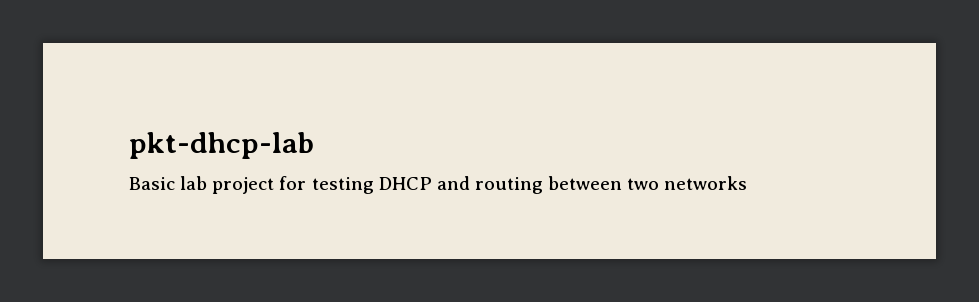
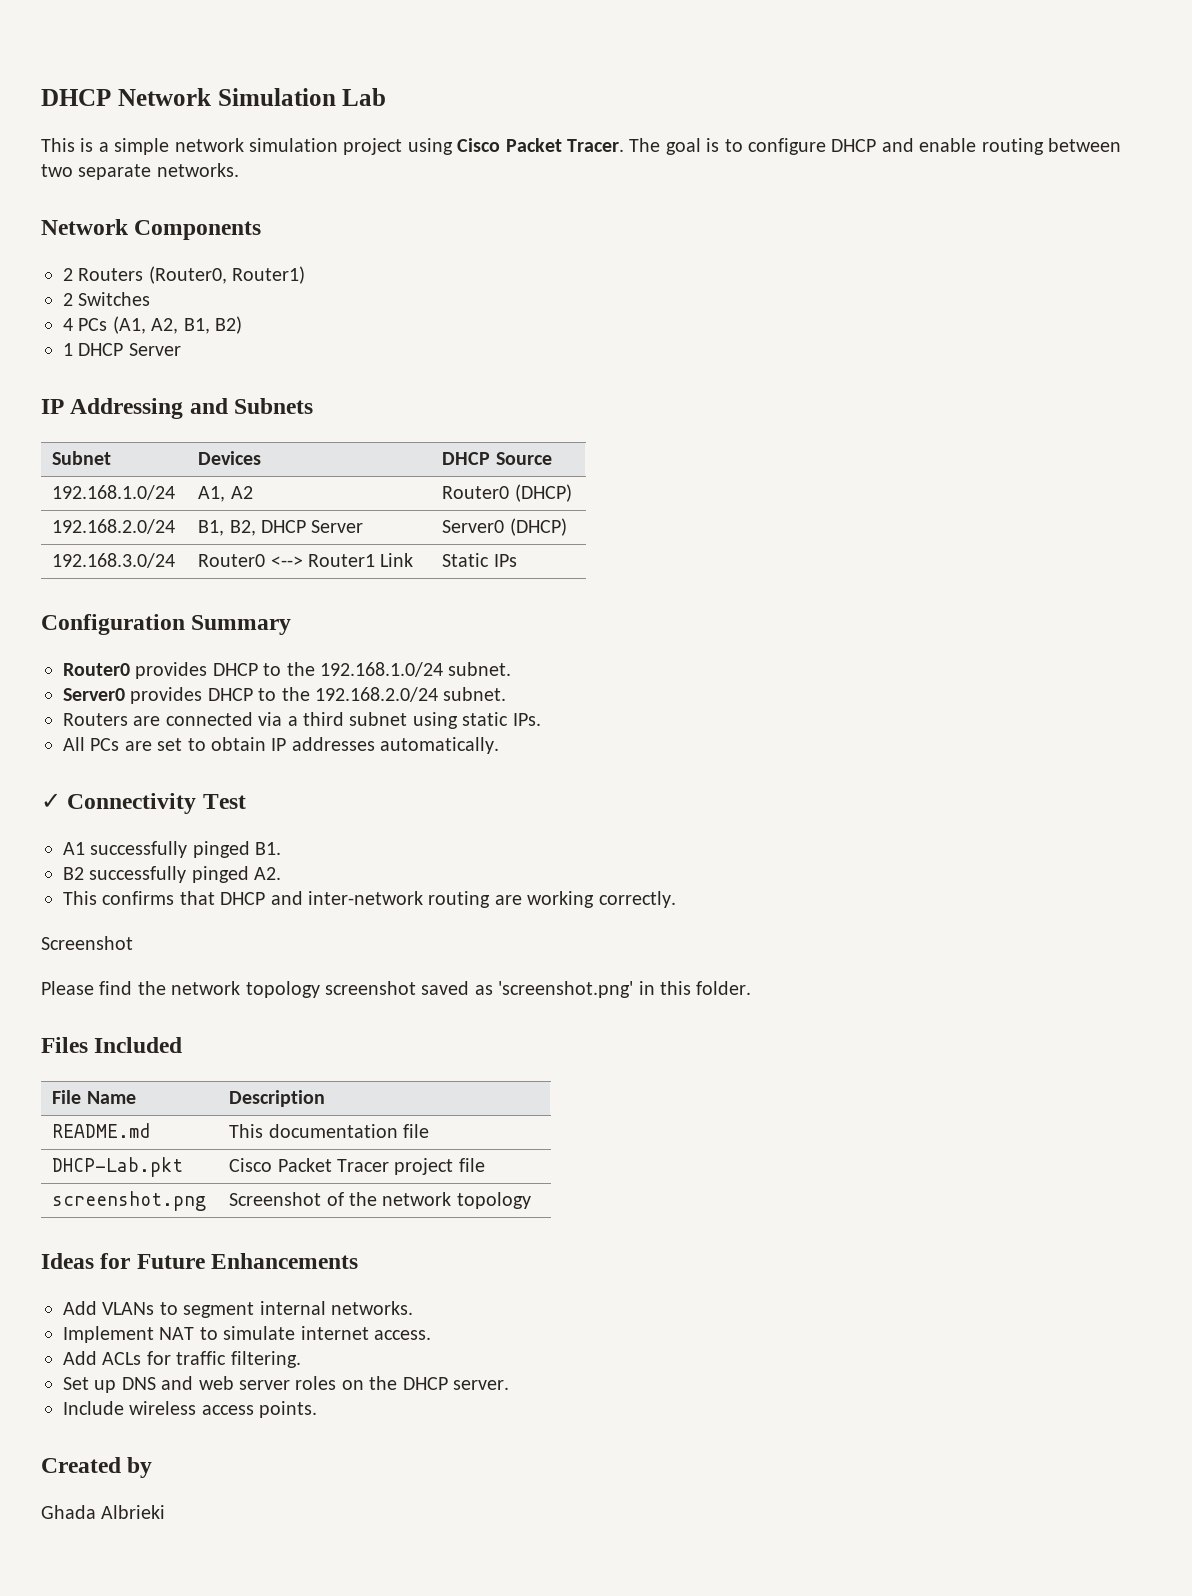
- pkt-dhcp-lab
- Basic lab project for testing DHCP and routing between two networks
+ DHCP Network Simulation Lab
+ This is a simple network simulation project using Cisco Packet Tracer. The goal is to configure DHCP and enable routing between two separate networks.
+ Network Components
+ 2 Routers (Router0, Router1)
+ 2 Switches
+ 4 PCs (A1, A2, B1, B2)
+ 1 DHCP Server
+ IP Addressing and Subnets
+ Subnet | Devices | DHCP Source
+ 192.168.1.0/24 | A1, A2 | Router0 (DHCP)
+ 192.168.2.0/24 | B1, B2, DHCP Server | Server0 (DHCP)
+ 192.168.3.0/24 | Router0 <--> Router1 Link | Static IPs
+ Configuration Summary
+ Router0 provides DHCP to the 192.168.1.0/24 subnet.
+ Server0 provides DHCP to the 192.168.2.0/24 subnet.
+ Routers are connected via a third subnet using static IPs.
+ All PCs are set to obtain IP addresses automatically.
+ ✓ Connectivity Test
+ A1 successfully pinged B1.
+ B2 successfully pinged A2.
+ This confirms that DHCP and inter-network routing are working correctly.
+ Screenshot
+ Please find the network topology screenshot saved as 'screenshot.png' in this folder.
+ Files Included
+ File Name | Description
+ README.md | This documentation file
+ DHCP-Lab.pkt | Cisco Packet Tracer project file
+ screenshot.png | Screenshot of the network topology
+ Ideas for Future Enhancements
+ Add VLANs to segment internal networks.
+ Implement NAT to simulate internet access.
+ Add ACLs for traffic filtering.
+ Set up DNS and web server roles on the DHCP server.
+ Include wireless access points.
+ Created by
+ Ghada Albrieki

